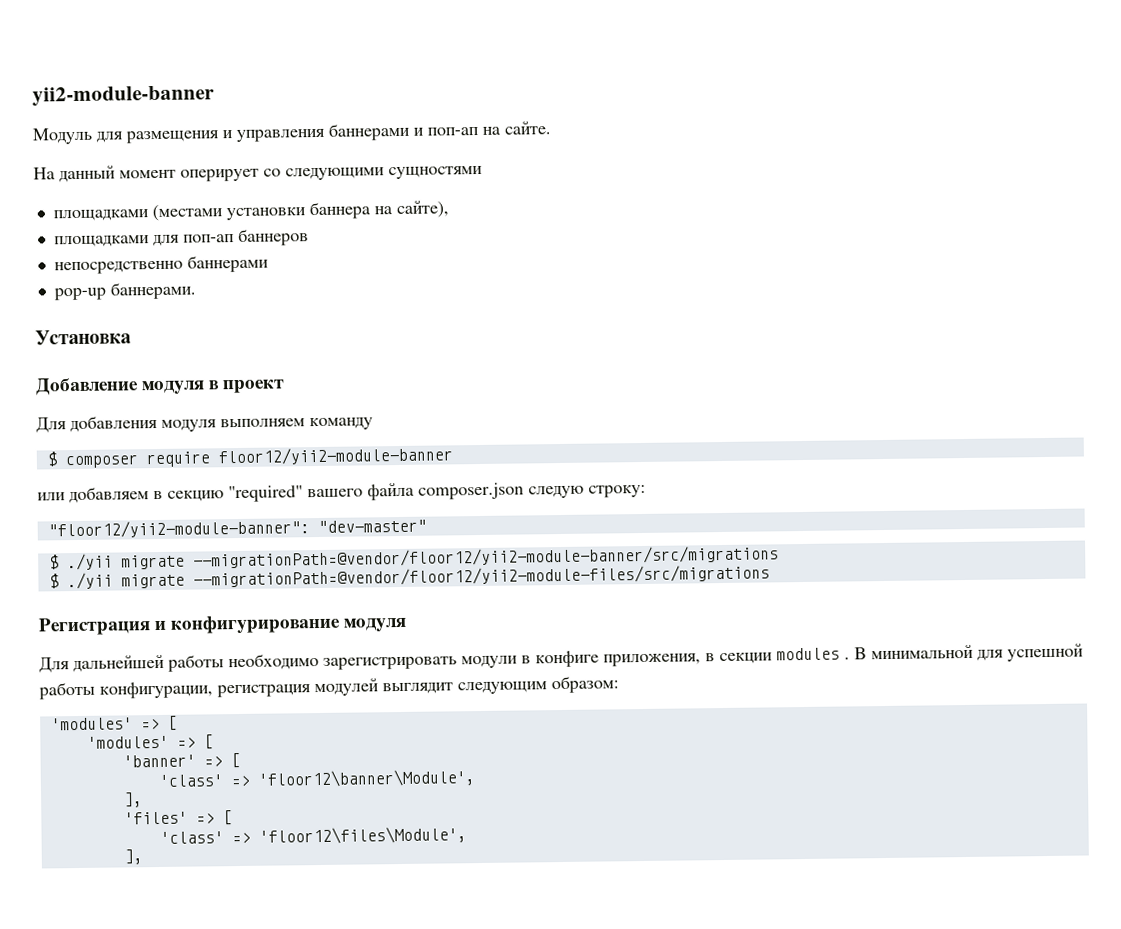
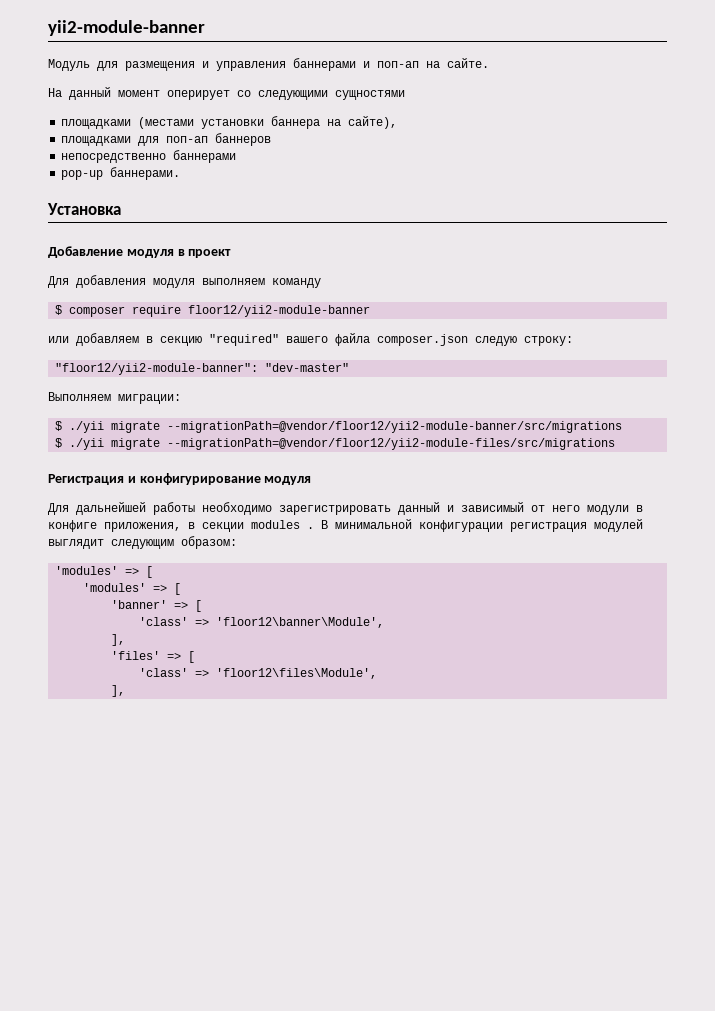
+ Выполняем миграции:
- Для дальнейшей работы необходимо зарегистрировать модули в конфиге приложения, в секции modules .
+ Для дальнейшей работы необходимо зарегистрировать данный и зависимый от него модули в конфиге приложения, в секции modules .
- В минимальной для успешной работы конфигурации, регистрация модулей выглядит следующим образом:
+ В минимальной конфигурации регистрация модулей выглядит следующим образом:

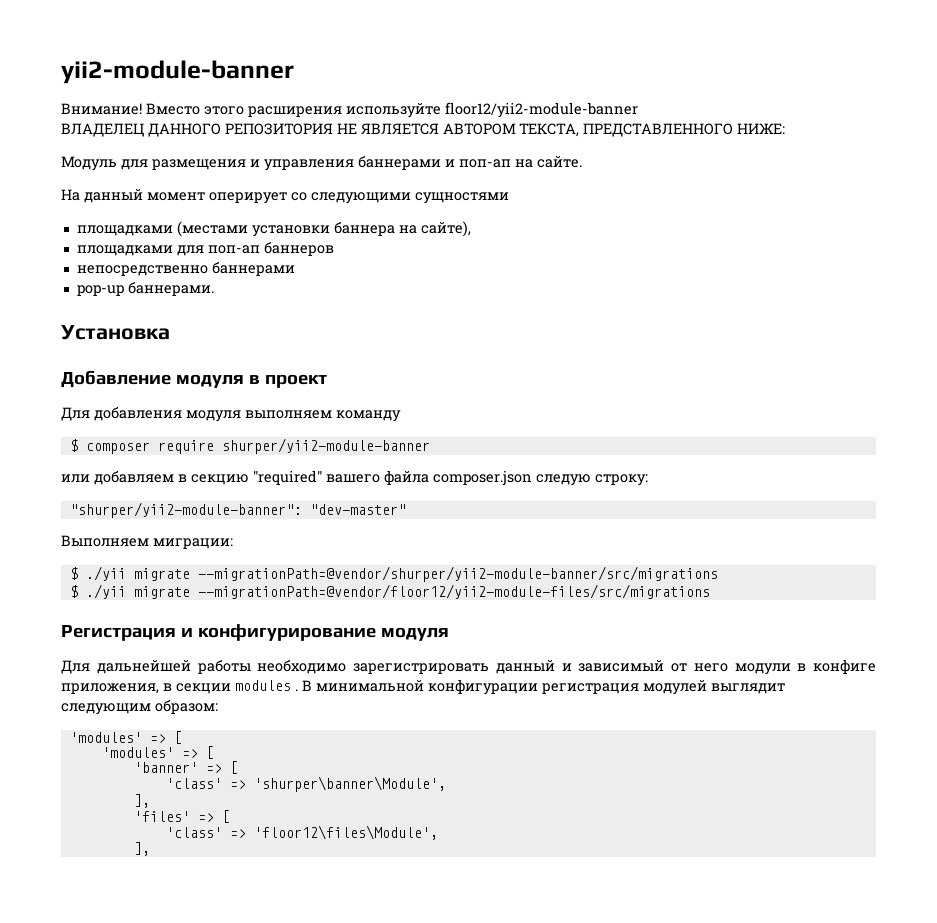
+ Внимание! Вместо этого расширения используйте floor12/yii2-module-banner
+ ВЛАДЕЛЕЦ ДАННОГО РЕПОЗИТОРИЯ НЕ ЯВЛЯЕТСЯ АВТОРОМ ТЕКСТА, ПРЕДСТАВЛЕННОГО НИЖЕ:
- $ composer require floor12/yii2-module-banner
+ $ composer require shurper/yii2-module-banner
- "floor12/yii2-module-banner": "dev-master"
+ "shurper/yii2-module-banner": "dev-master"
- $ ./yii migrate --migrationPath=@vendor/floor12/yii2-module-banner/src/migrations
+ $ ./yii migrate --migrationPath=@vendor/shurper/yii2-module-banner/src/migrations
- 'class' => 'floor12\banner\Module',
+ 'class' => 'shurper\banner\Module',

